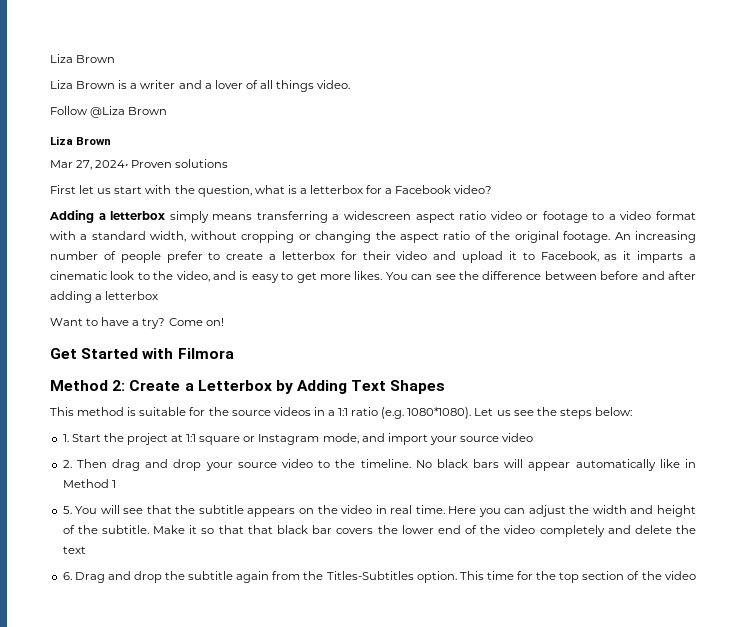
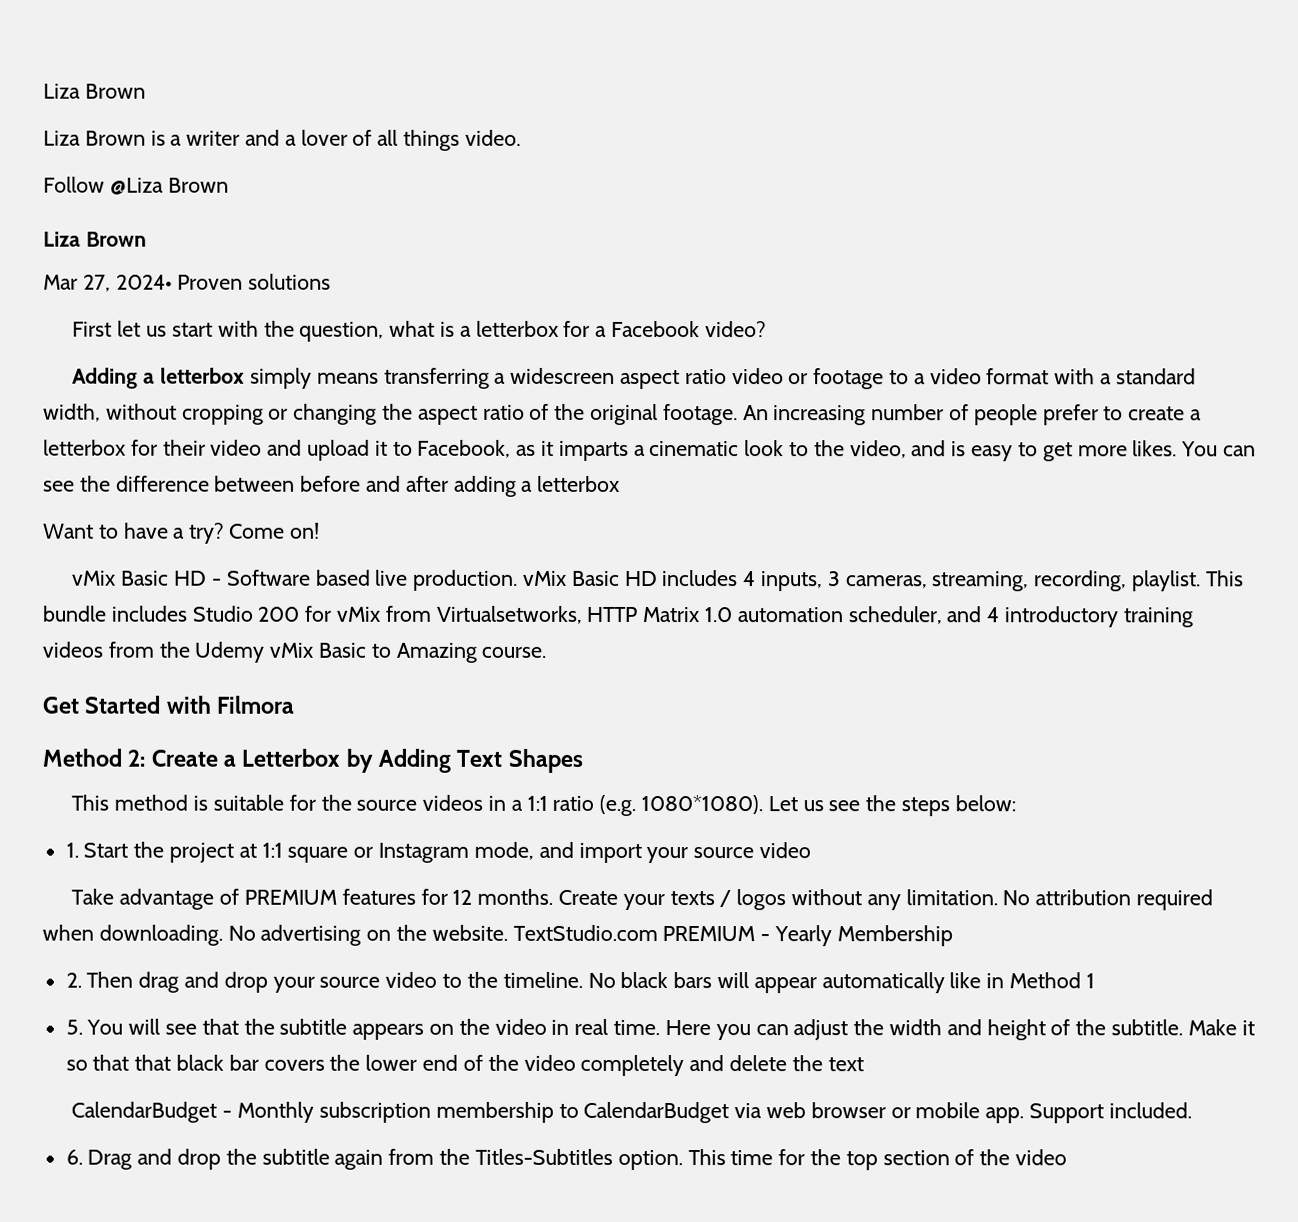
+ vMix Basic HD - Software based live production. vMix Basic HD includes 4 inputs, 3 cameras, streaming, recording, playlist. This bundle includes Studio 200 for vMix from Virtualsetworks, HTTP Matrix 1.0 automation scheduler, and 4 introductory training videos from the Udemy vMix Basic to Amazing course.
+ Take advantage of PREMIUM features for 12 months. Create your texts / logos without any limitation. No attribution required when downloading. No advertising on the website. TextStudio.com PREMIUM - Yearly Membership
+ CalendarBudget - Monthly subscription membership to CalendarBudget via web browser or mobile app. Support included.

